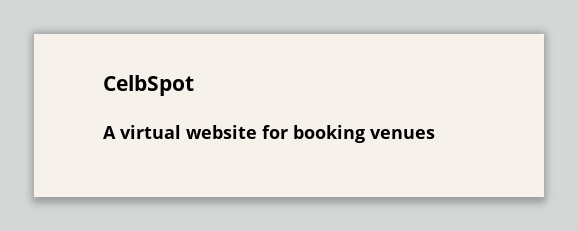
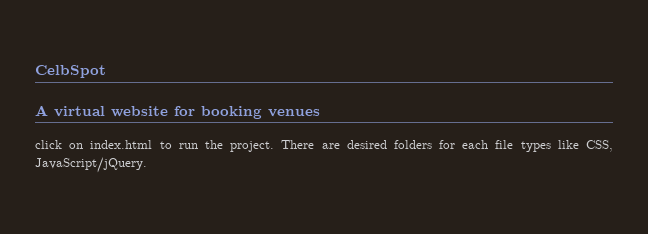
+ click on index.html to run the project. There are desired folders for each file types like CSS, JavaScript/jQuery.

